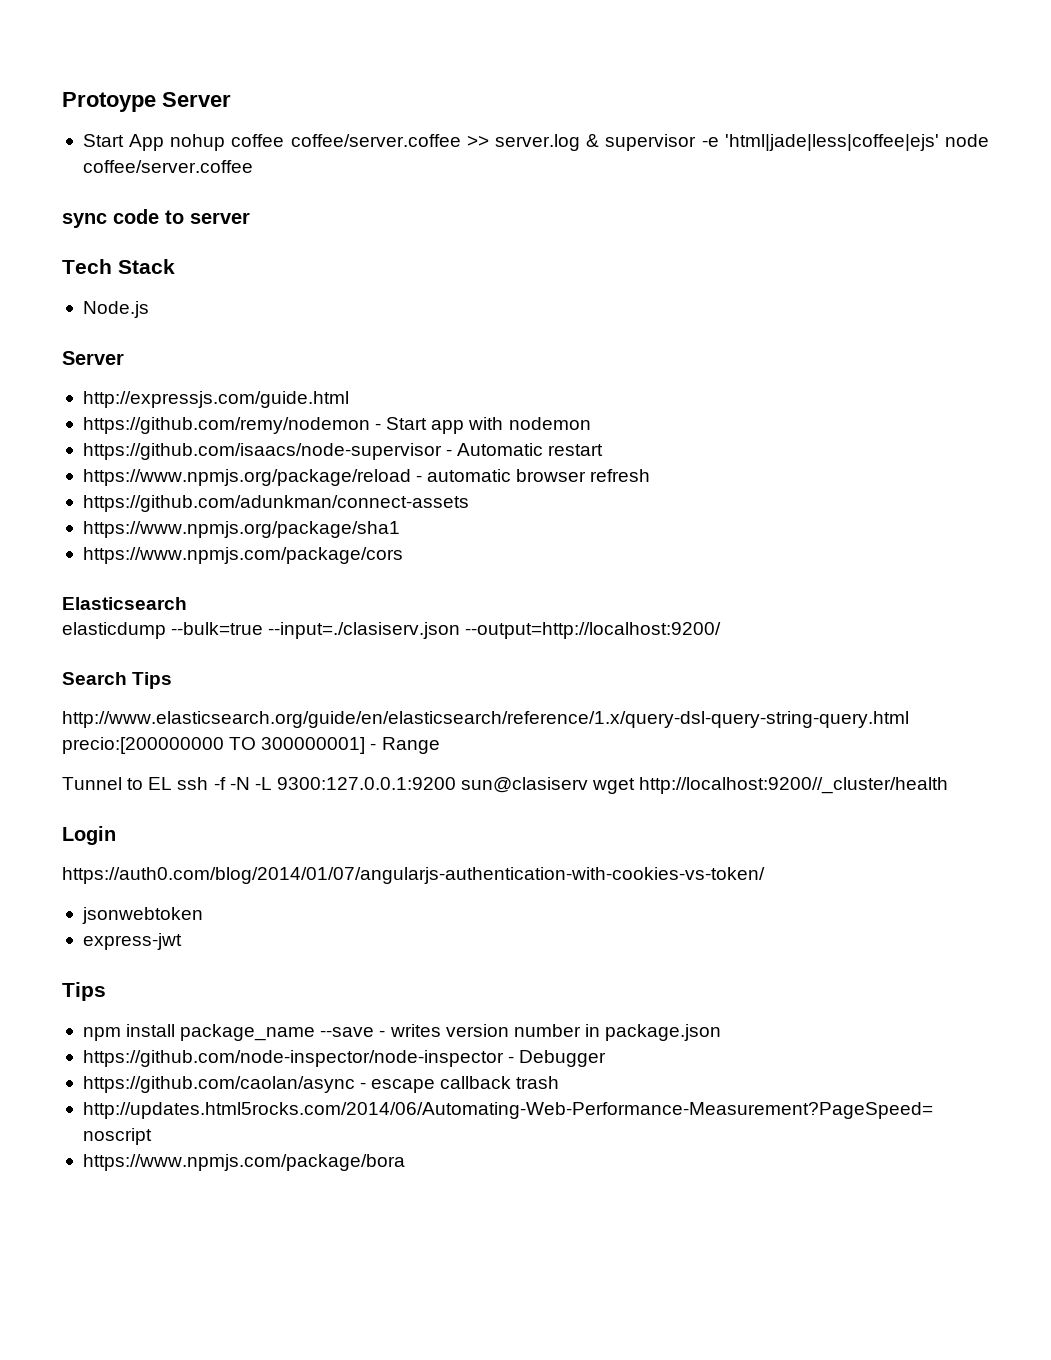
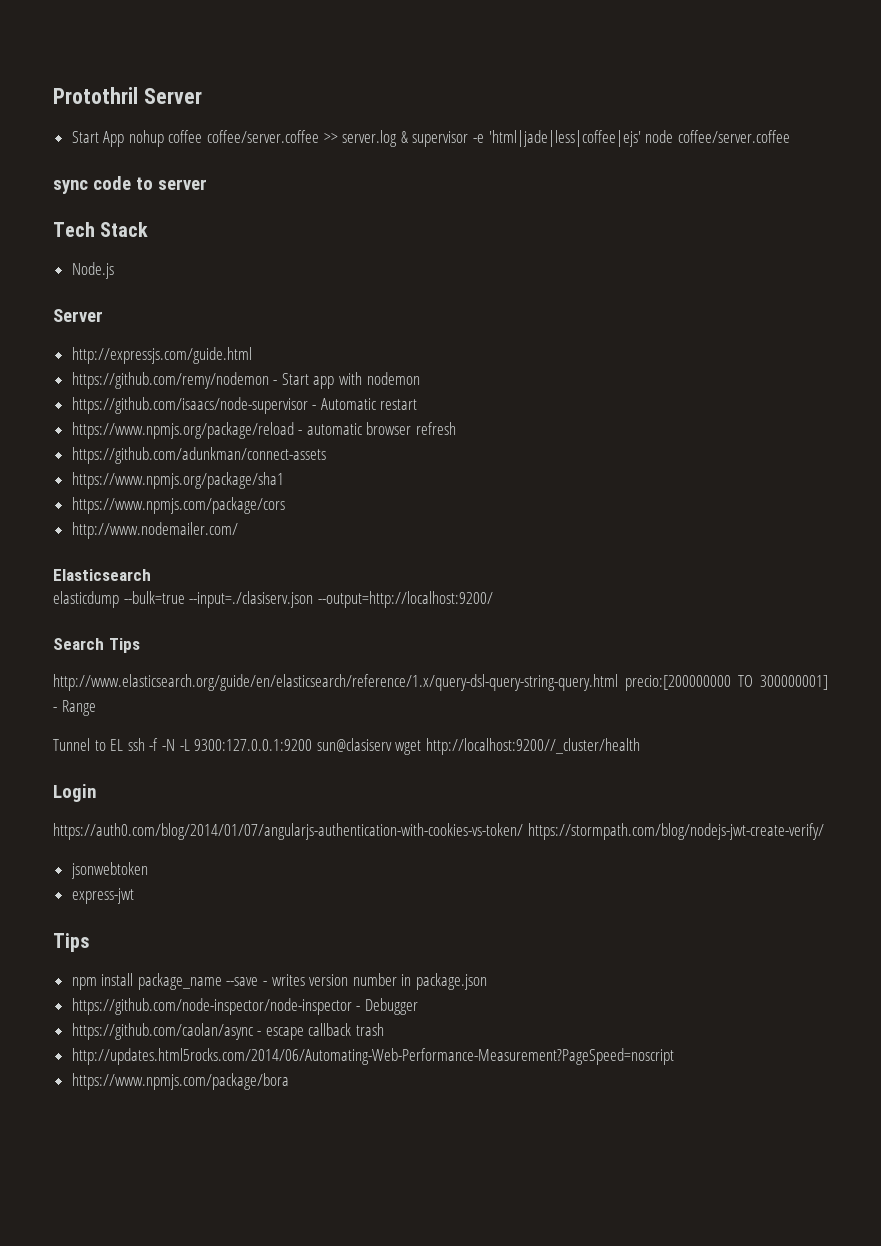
- Protoype Server
+ Protothril Server
+ http://www.nodemailer.com/
- https://auth0.com/blog/2014/01/07/angularjs-authentication-with-cookies-vs-token/
+ https://auth0.com/blog/2014/01/07/angularjs-authentication-with-cookies-vs-token/ https://stormpath.com/blog/nodejs-jwt-create-verify/

